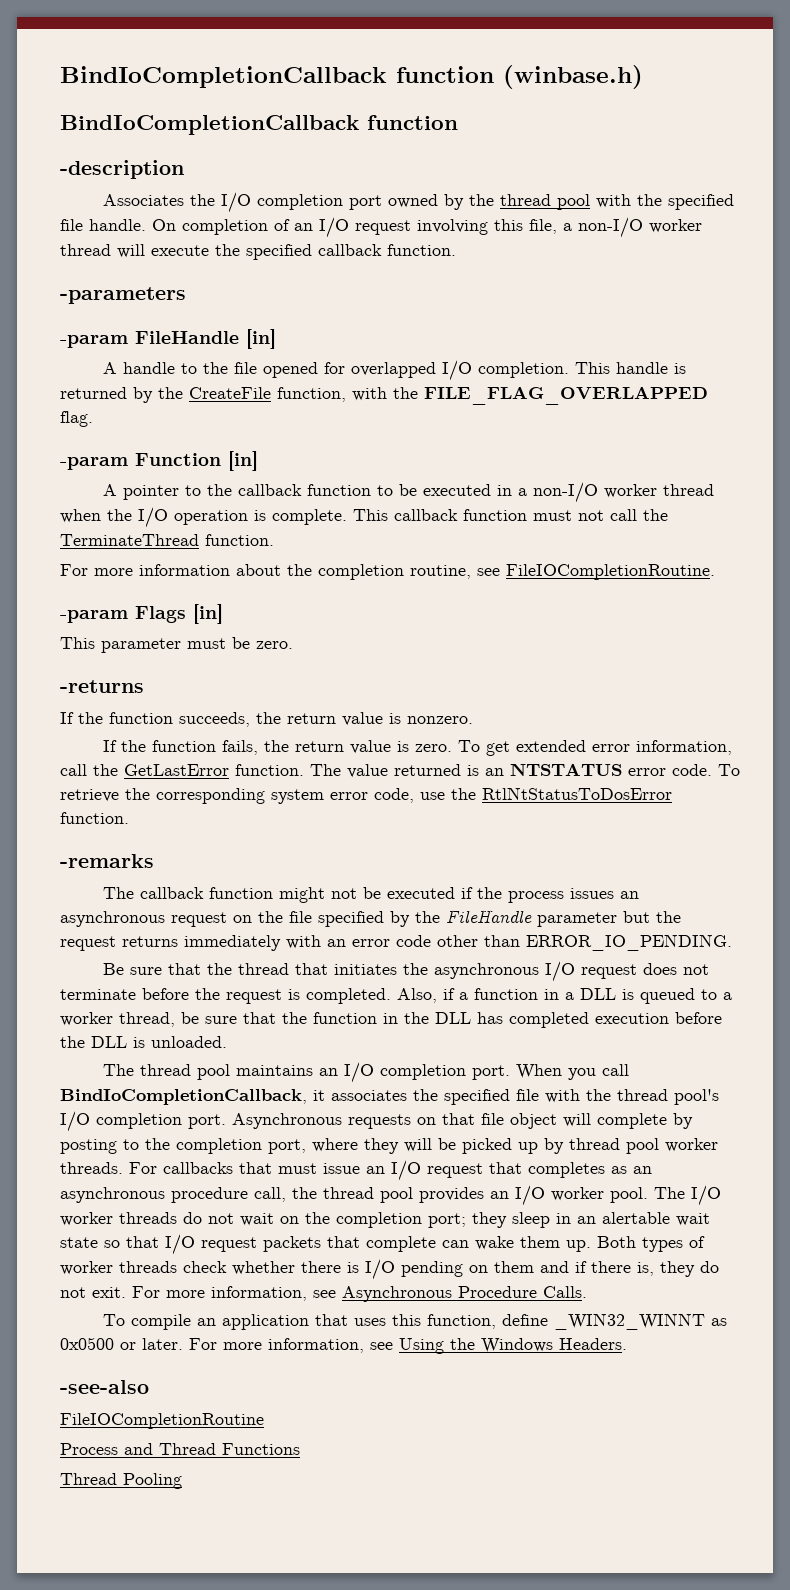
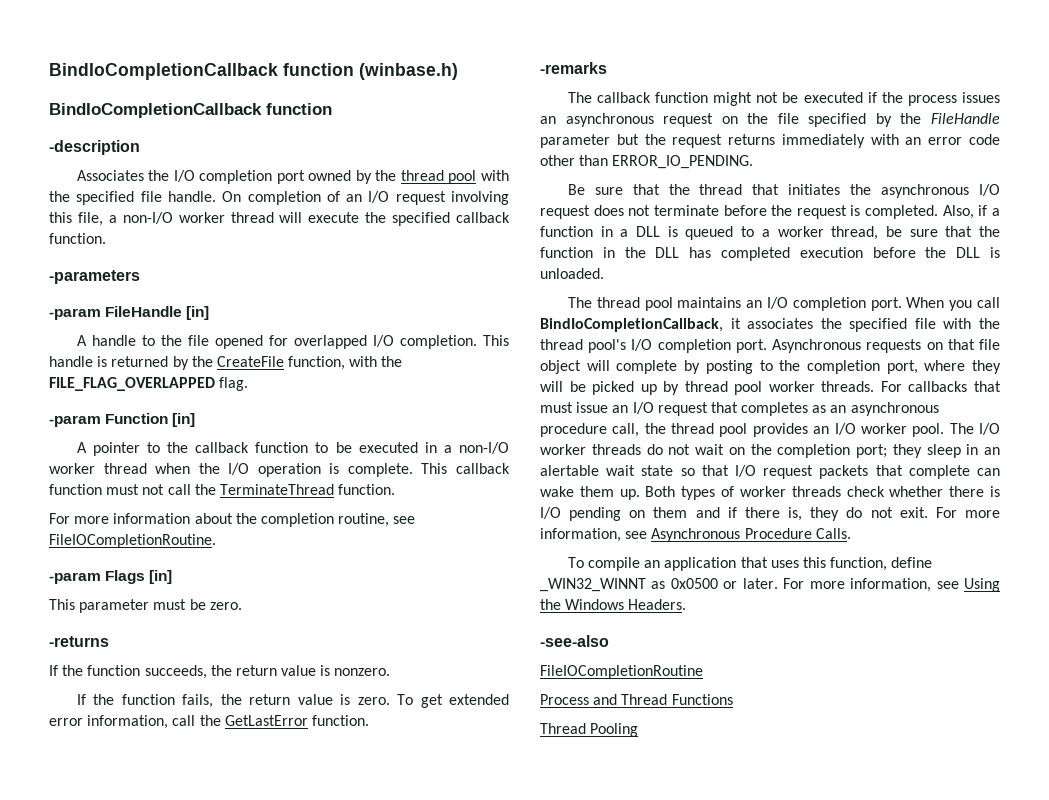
- The value returned is an NTSTATUS error code. To retrieve the corresponding system error code, use the RtlNtStatusToDosError function.

